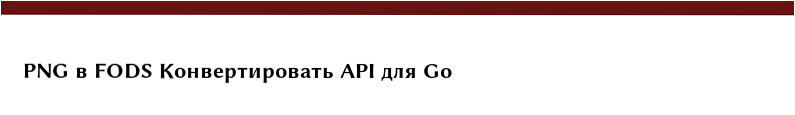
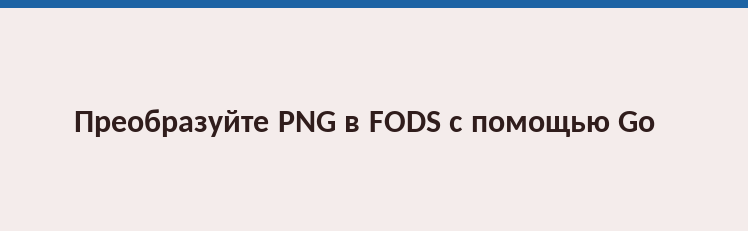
- PNG в FODS Конвертировать API для Go
+ Преобразуйте PNG в FODS с помощью Go

